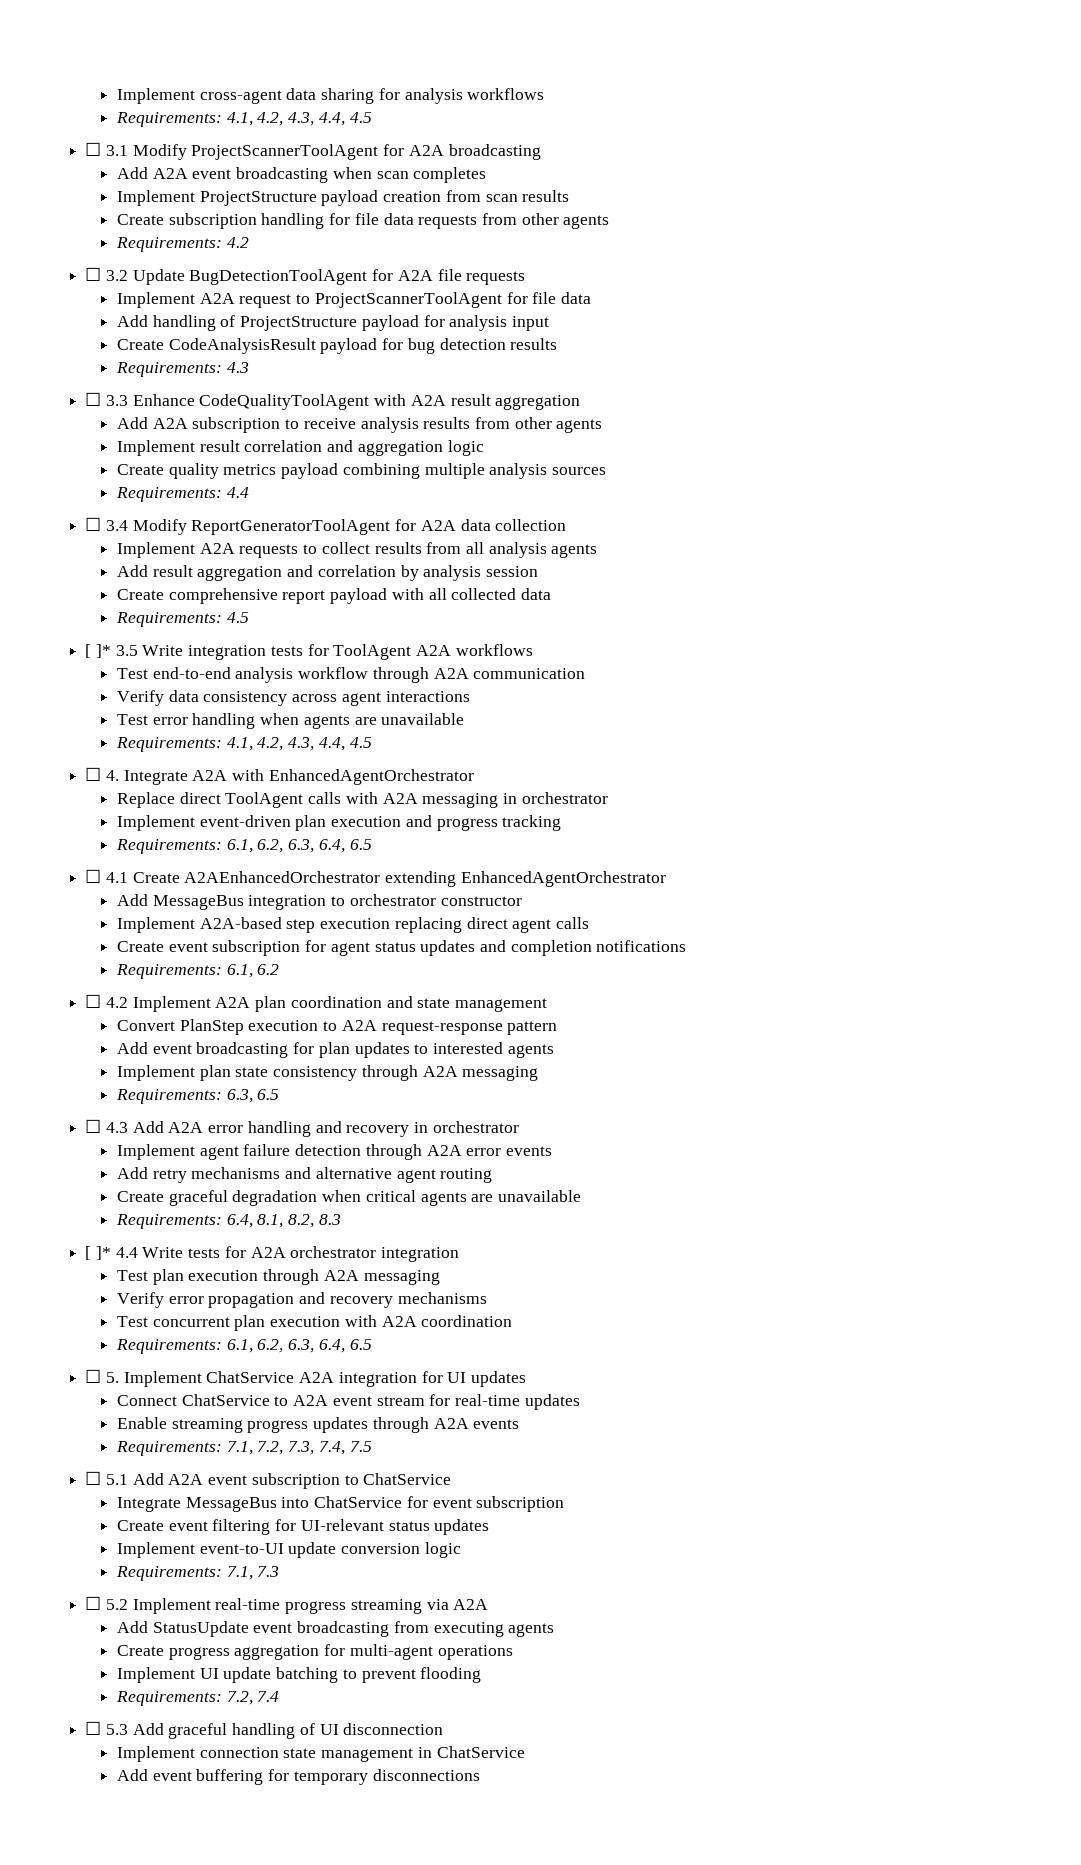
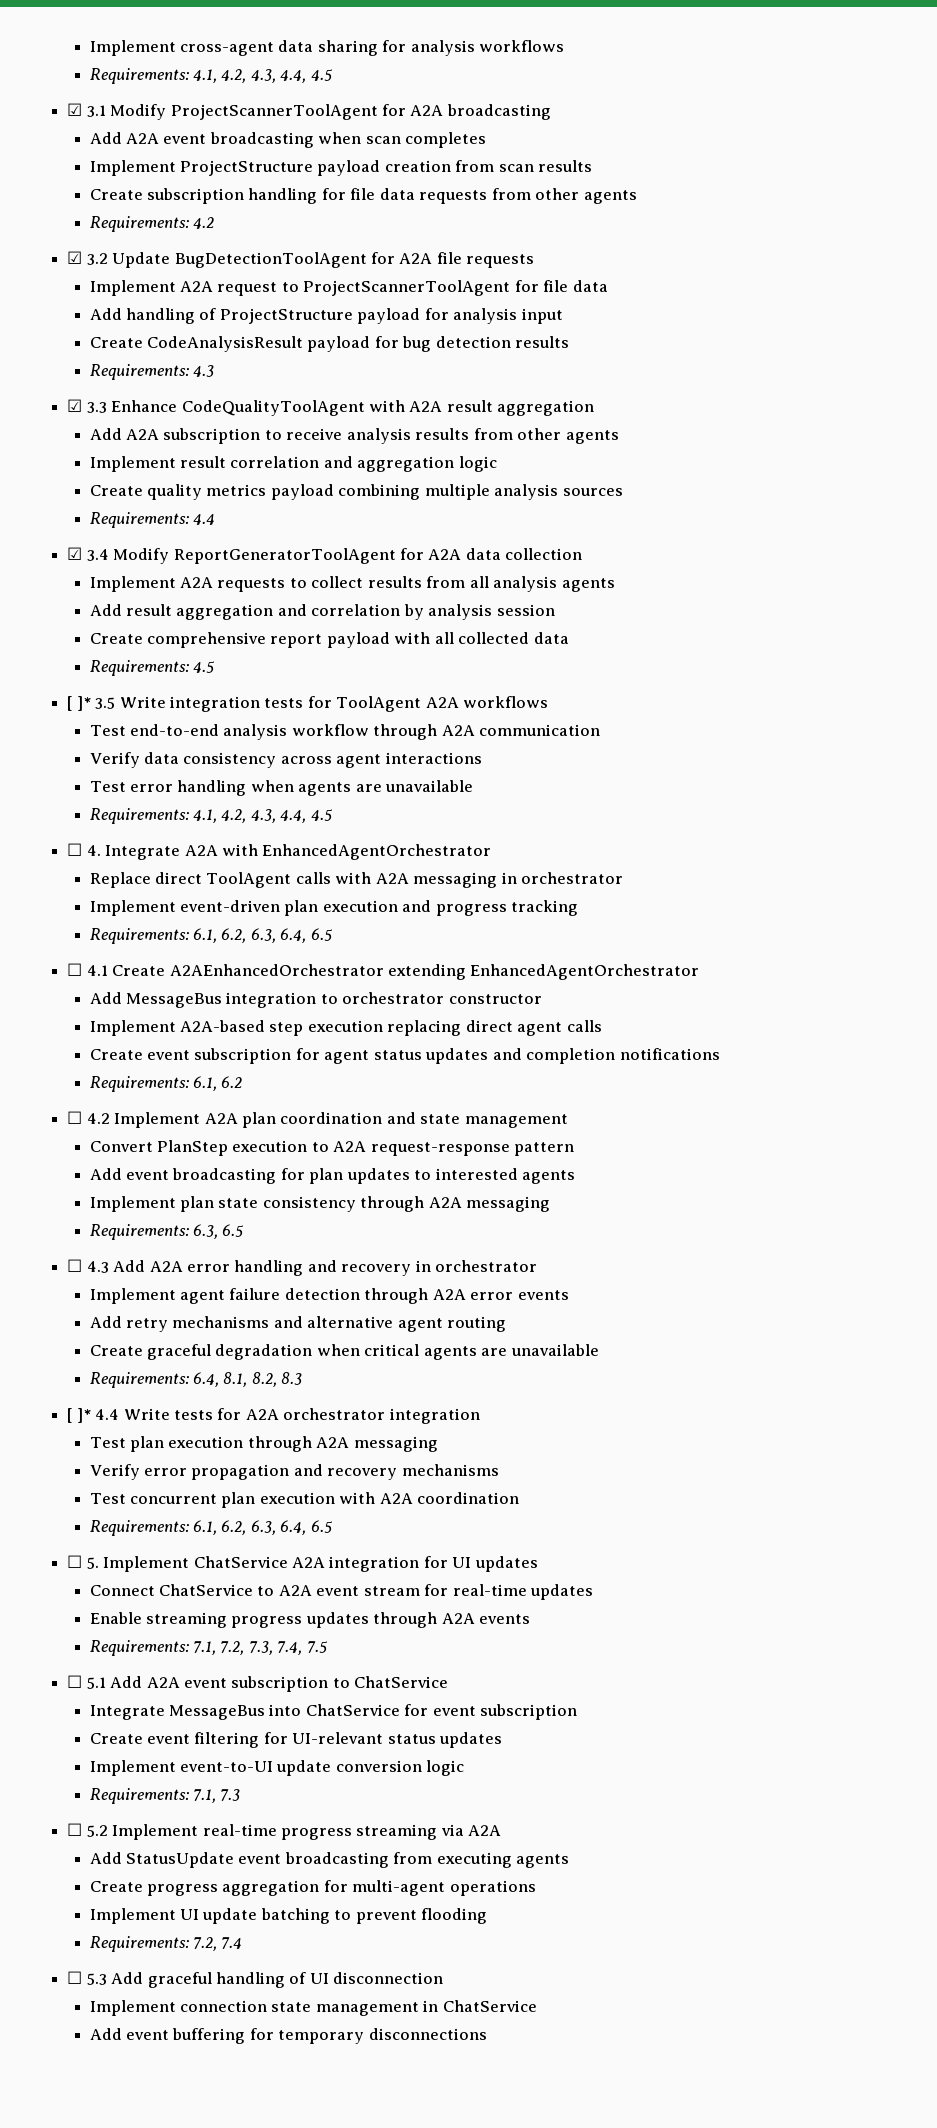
- ☐ 3.1 Modify ProjectScannerToolAgent for A2A broadcasting
+ ☑ 3.1 Modify ProjectScannerToolAgent for A2A broadcasting
- ☐ 3.2 Update BugDetectionToolAgent for A2A file requests
+ ☑ 3.2 Update BugDetectionToolAgent for A2A file requests
- ☐ 3.3 Enhance CodeQualityToolAgent with A2A result aggregation
+ ☑ 3.3 Enhance CodeQualityToolAgent with A2A result aggregation
- ☐ 3.4 Modify ReportGeneratorToolAgent for A2A data collection
+ ☑ 3.4 Modify ReportGeneratorToolAgent for A2A data collection

